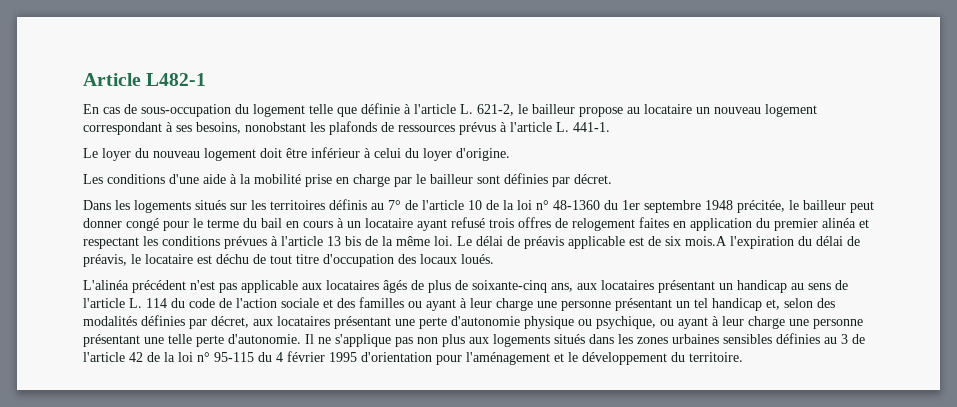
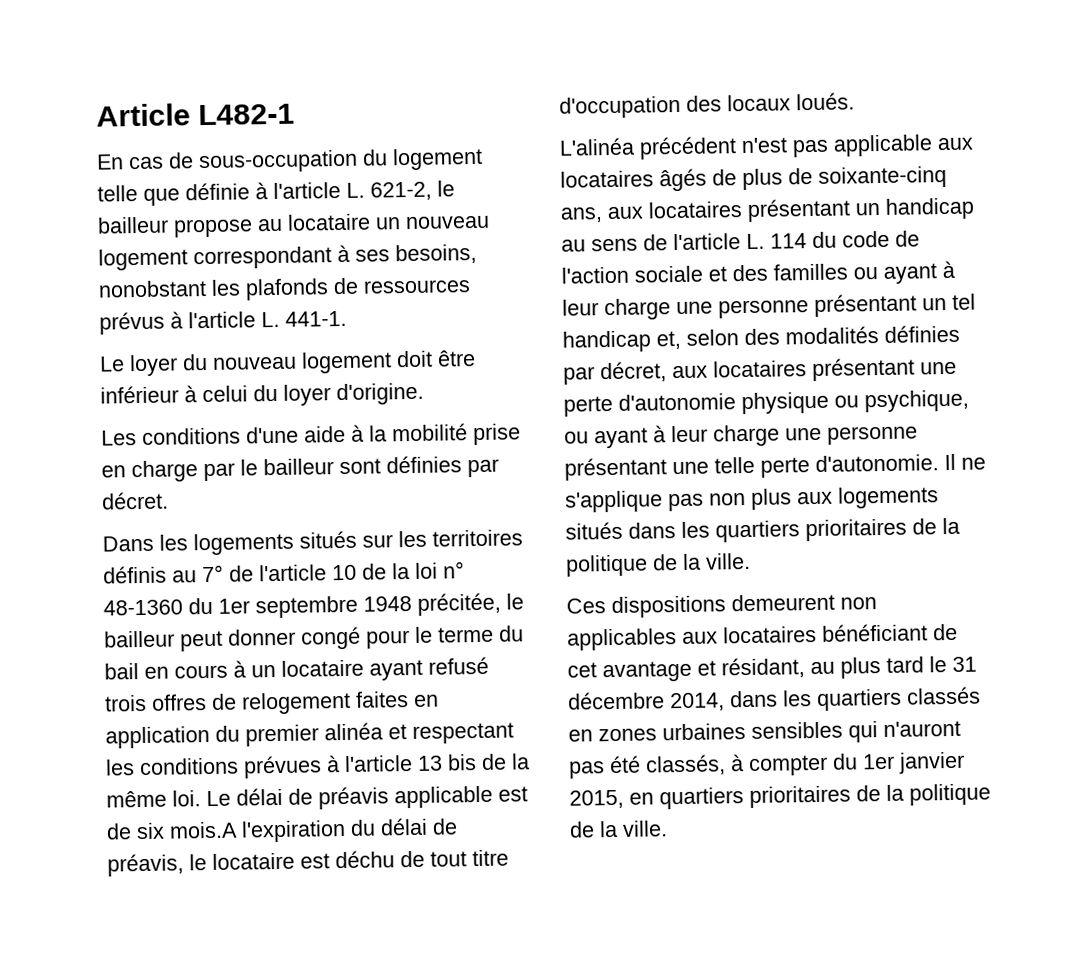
- Il ne s'applique pas non plus aux logements situés dans les zones urbaines sensibles définies au 3 de l'article 42 de la loi n° 95-115 du 4 février 1995 d'orientation pour l'aménagement et le développement du territoire.
+ Il ne s'applique pas non plus aux logements situés dans les quartiers prioritaires de la politique de la ville.
+ Ces dispositions demeurent non applicables aux locataires bénéficiant de cet avantage et résidant, au plus tard le 31 décembre 2014, dans les quartiers classés en zones urbaines sensibles qui n'auront pas été classés, à compter du 1er janvier 2015, en quartiers prioritaires de la politique de la ville.

